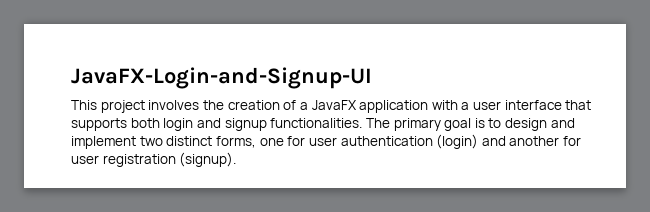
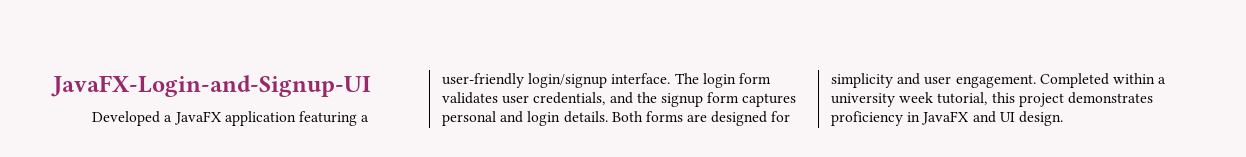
- This project involves the creation of a JavaFX application with a user interface that supports both login and signup functionalities. The primary goal is to design and implement two distinct forms, one for user authentication (login) and another for user registration (signup).
+ Developed a JavaFX application featuring a user-friendly login/signup interface. The login form validates user credentials, and the signup form captures personal and login details. Both forms are designed for simplicity and user engagement. Completed within a university week tutorial, this project demonstrates proficiency in JavaFX and UI design.

